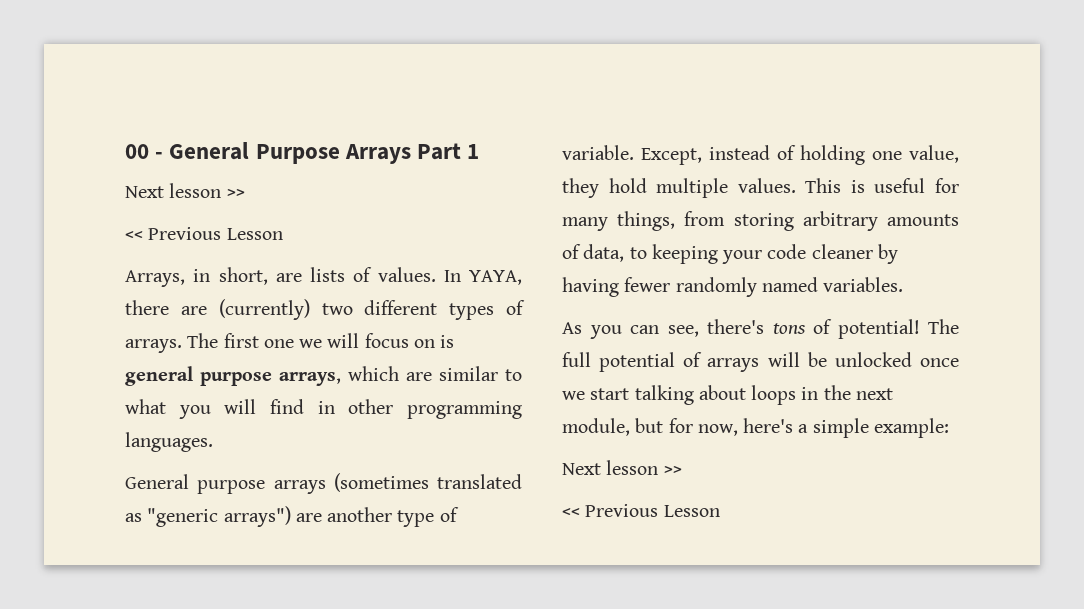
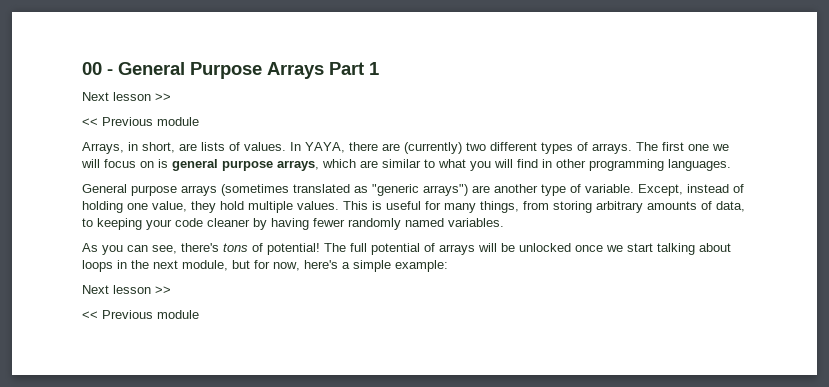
  00 - General Purpose Arrays Part 1
  Next lesson >>
- << Previous Lesson
+ << Previous module
  The full potential of arrays will be unlocked once we start talking about loops in the next module, but for now, here's a simple example:
  Next lesson >>
- << Previous Lesson
+ << Previous module

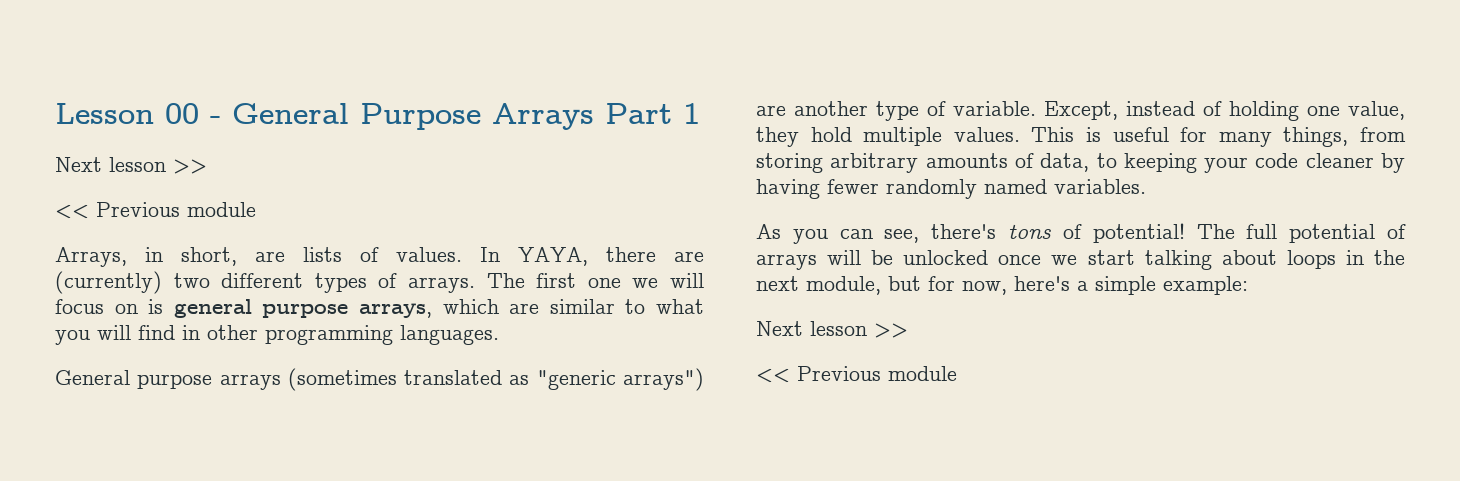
- 00 - General Purpose Arrays Part 1
+ Lesson 00 - General Purpose Arrays Part 1

